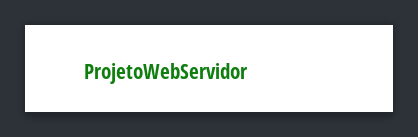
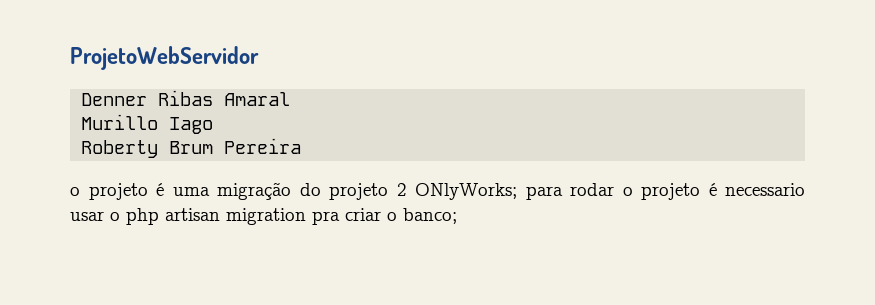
+ Denner Ribas Amaral
+ Murillo Iago
+ Roberty Brum Pereira
+ o projeto é uma migração do projeto 2 ONlyWorks; para rodar o projeto é necessario usar o php artisan migration pra criar o banco;

